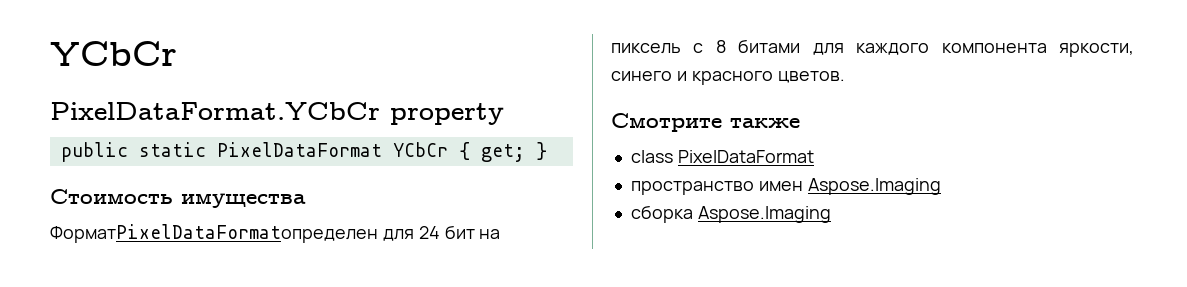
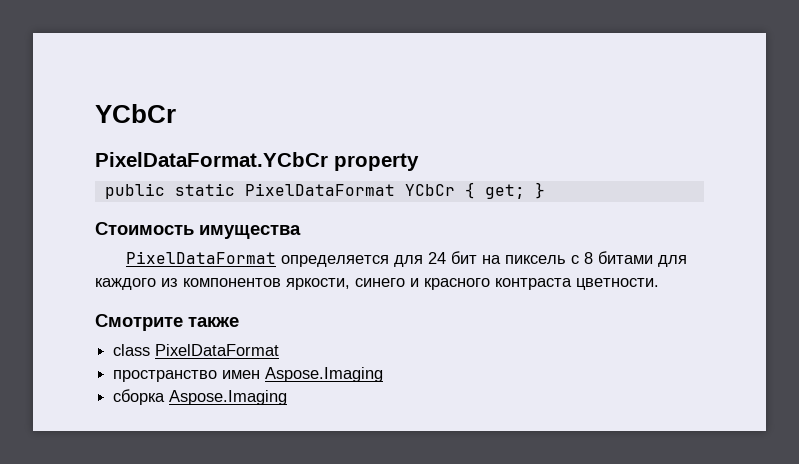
- ФорматPixelDataFormatопределен для 24 бит на пиксель с 8 битами для каждого компонента яркости, синего и красного цветов.
+ PixelDataFormat определяется для 24 бит на пиксель с 8 битами для каждого из компонентов яркости, синего и красного контраста цветности.

